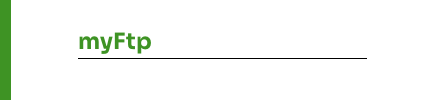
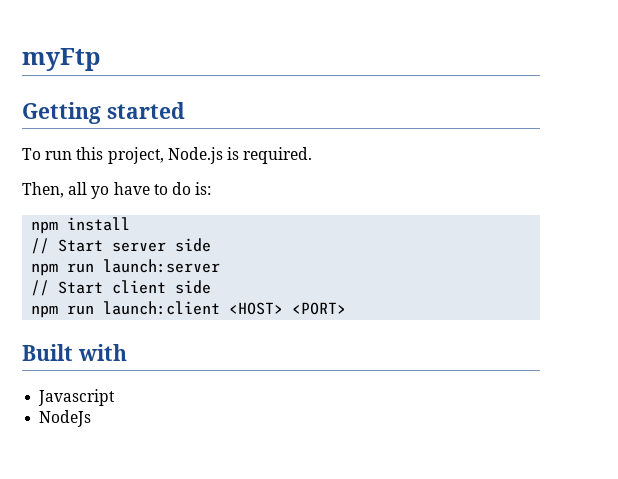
+ Getting started
+ To run this project, Node.js is required.
+ Then, all yo have to do is:
+ npm install
+ // Start server side
+ npm run launch:server
+ // Start client side
+ npm run launch:client <HOST> <PORT>
+ Built with
+ Javascript
+ NodeJs

